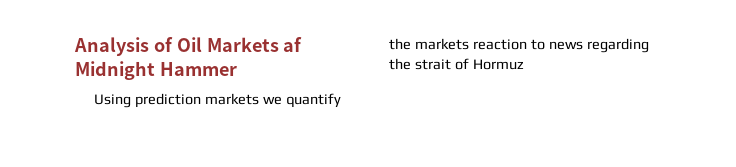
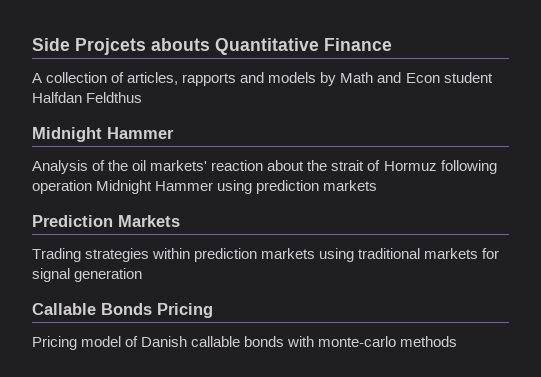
- Analysis of Oil Markets af Midnight Hammer
- Using prediction markets we quantify the markets reaction to news regarding the strait of Hormuz
+ Side Projcets abouts Quantitative Finance
+ A collection of articles, rapports and models by Math and Econ student Halfdan Feldthus
+ Midnight Hammer
+ Analysis of the oil markets' reaction about the strait of Hormuz following operation Midnight Hammer using prediction markets
+ Prediction Markets
+ Trading strategies within prediction markets using traditional markets for signal generation
+ Callable Bonds Pricing
+ Pricing model of Danish callable bonds with monte-carlo methods

